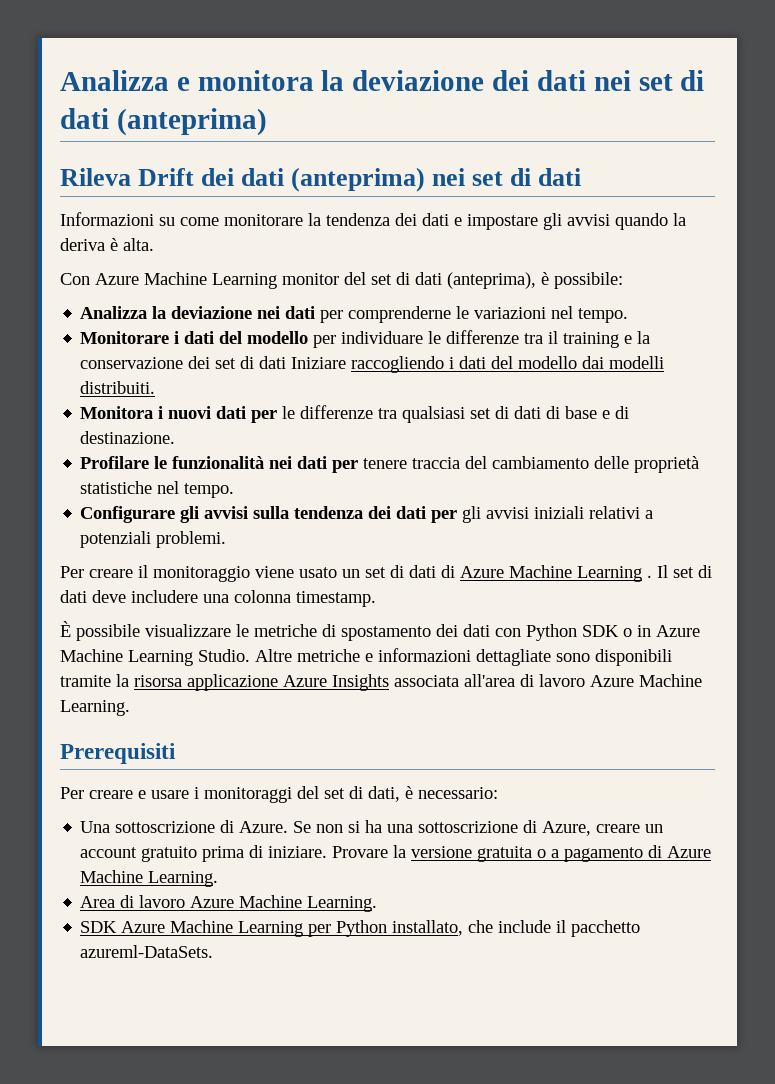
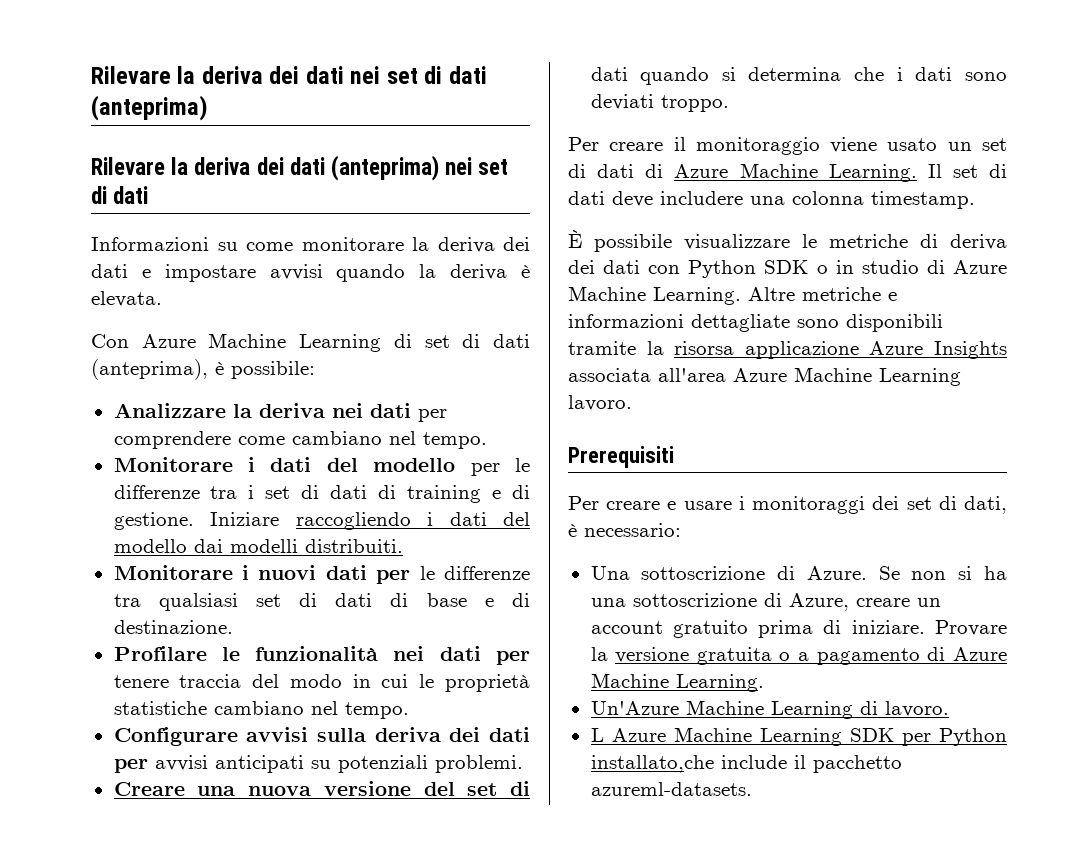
- Analizza e monitora la deviazione dei dati nei set di dati (anteprima)
+ Rilevare la deriva dei dati nei set di dati (anteprima)
- Rileva Drift dei dati (anteprima) nei set di dati
+ Rilevare la deriva dei dati (anteprima) nei set di dati
- Informazioni su come monitorare la tendenza dei dati e impostare gli avvisi quando la deriva è alta.
+ Informazioni su come monitorare la deriva dei dati e impostare avvisi quando la deriva è elevata.
- Con Azure Machine Learning monitor del set di dati (anteprima), è possibile:
+ Con Azure Machine Learning di set di dati (anteprima), è possibile:
- Analizza la deviazione nei dati per comprenderne le variazioni nel tempo.
+ Analizzare la deriva nei dati per comprendere come cambiano nel tempo.
- Monitorare i dati del modello per individuare le differenze tra il training e la conservazione dei set di dati Iniziare raccogliendo i dati del modello dai modelli distribuiti.
+ Monitorare i dati del modello per le differenze tra i set di dati di training e di gestione. Iniziare raccogliendo i dati del modello dai modelli distribuiti.
- Monitora i nuovi dati per le differenze tra qualsiasi set di dati di base e di destinazione.
+ Monitorare i nuovi dati per le differenze tra qualsiasi set di dati di base e di destinazione.
- Profilare le funzionalità nei dati per tenere traccia del cambiamento delle proprietà statistiche nel tempo.
+ Profilare le funzionalità nei dati per tenere traccia del modo in cui le proprietà statistiche cambiano nel tempo.
- Configurare gli avvisi sulla tendenza dei dati per gli avvisi iniziali relativi a potenziali problemi.
+ Configurare avvisi sulla deriva dei dati per avvisi anticipati su potenziali problemi.
+ Creare una nuova versione del set di dati quando si determina che i dati sono deviati troppo.
- Per creare il monitoraggio viene usato un set di dati di Azure Machine Learning .
+ Per creare il monitoraggio viene usato un set di dati di Azure Machine Learning.
- È possibile visualizzare le metriche di spostamento dei dati con Python SDK o in Azure Machine Learning Studio.
+ È possibile visualizzare le metriche di deriva dei dati con Python SDK o in studio di Azure Machine Learning.
- Altre metriche e informazioni dettagliate sono disponibili tramite la risorsa applicazione Azure Insights associata all'area di lavoro Azure Machine Learning.
+ Altre metriche e informazioni dettagliate sono disponibili tramite la risorsa applicazione Azure Insights associata all'area Azure Machine Learning lavoro.
- Per creare e usare i monitoraggi del set di dati, è necessario:
+ Per creare e usare i monitoraggi dei set di dati, è necessario:
- Area di lavoro Azure Machine Learning.
- SDK Azure Machine Learning per Python installato, che include il pacchetto azureml-DataSets.
+ Un'Azure Machine Learning di lavoro.
+ L Azure Machine Learning SDK per Python installato,che include il pacchetto azureml-datasets.

